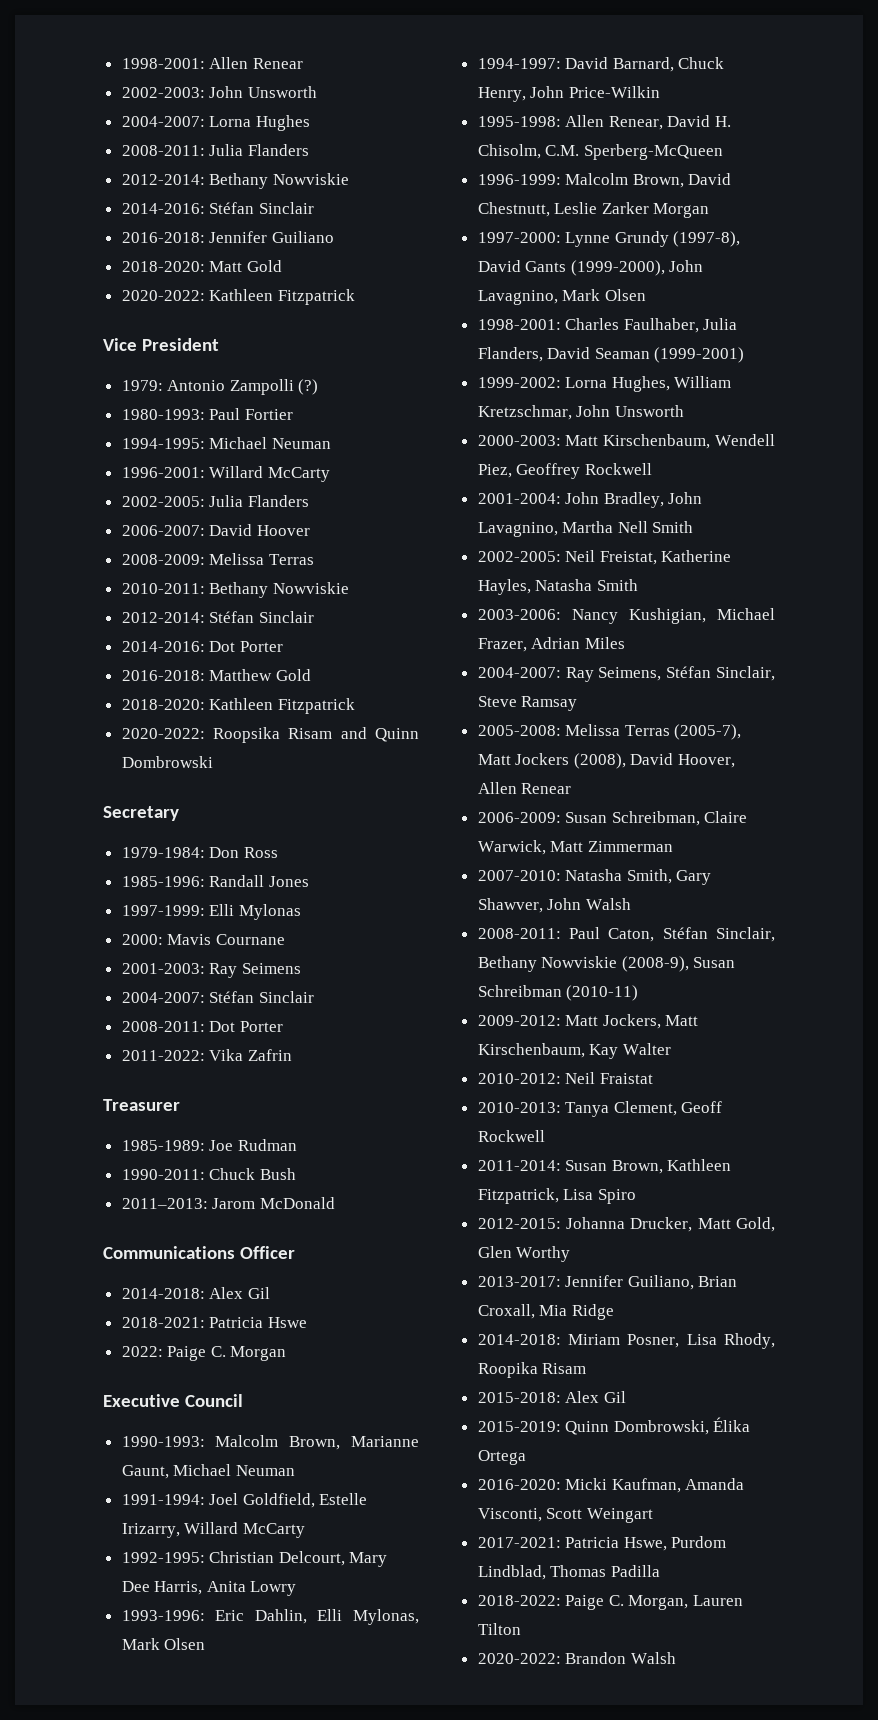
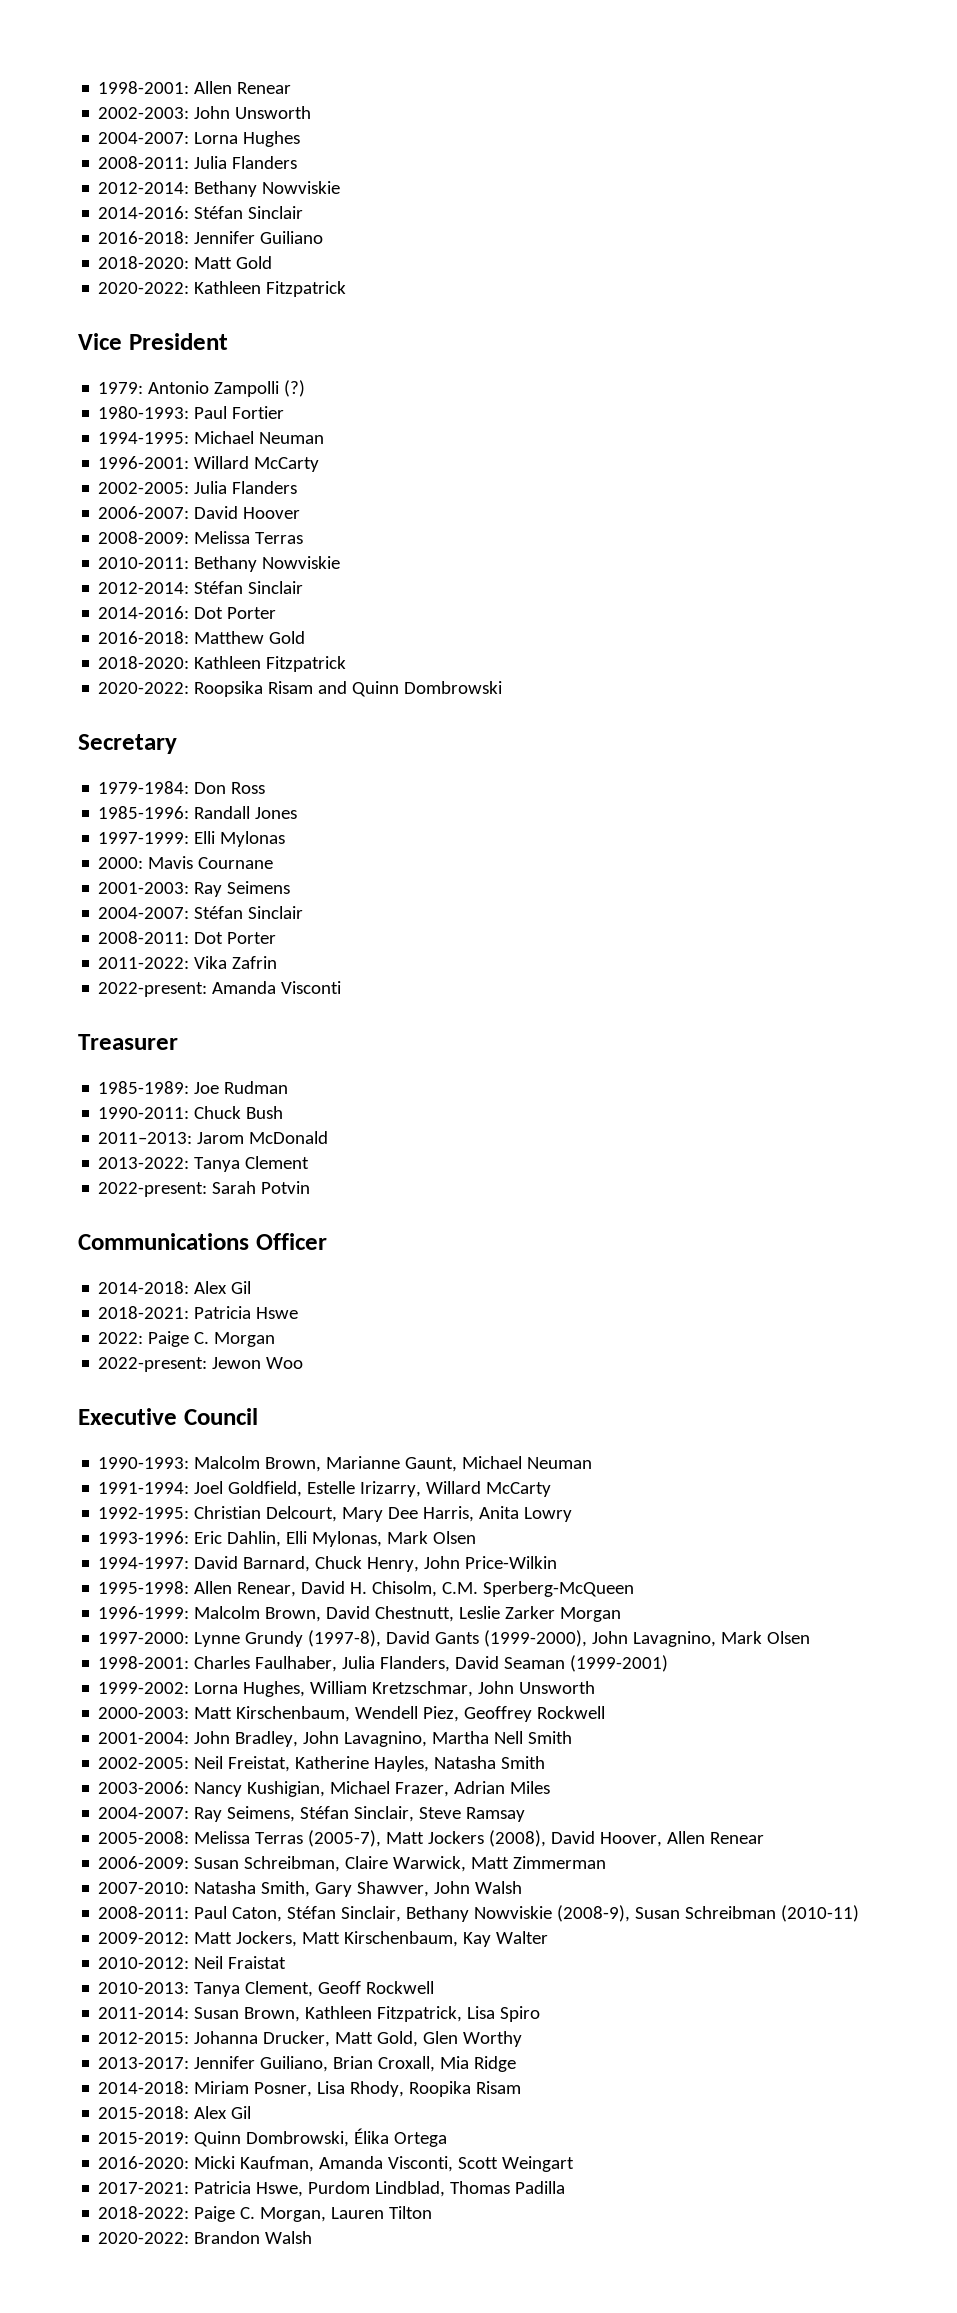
+ 2022-present: Amanda Visconti
+ 2013-2022: Tanya Clement
+ 2022-present: Sarah Potvin
+ 2022-present: Jewon Woo

